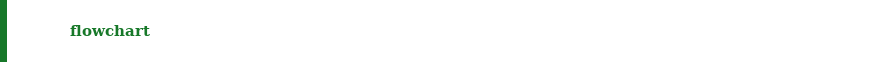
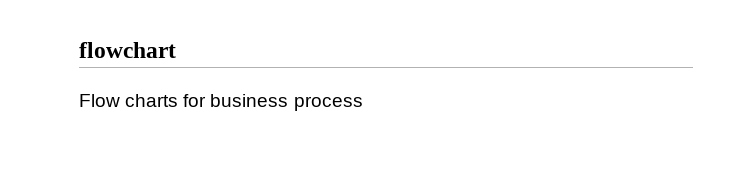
+ Flow charts for business process

